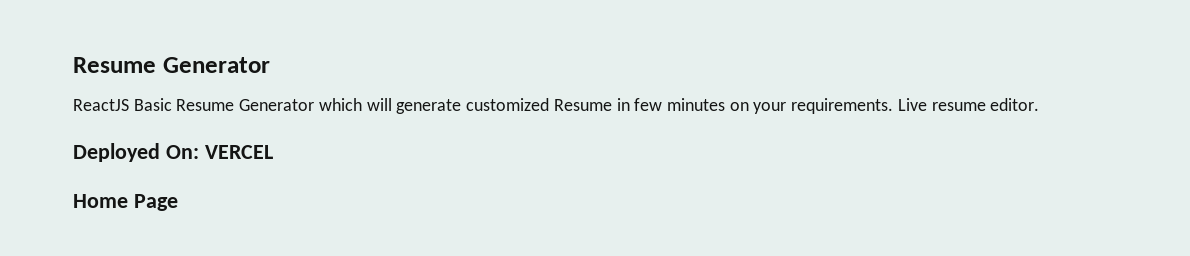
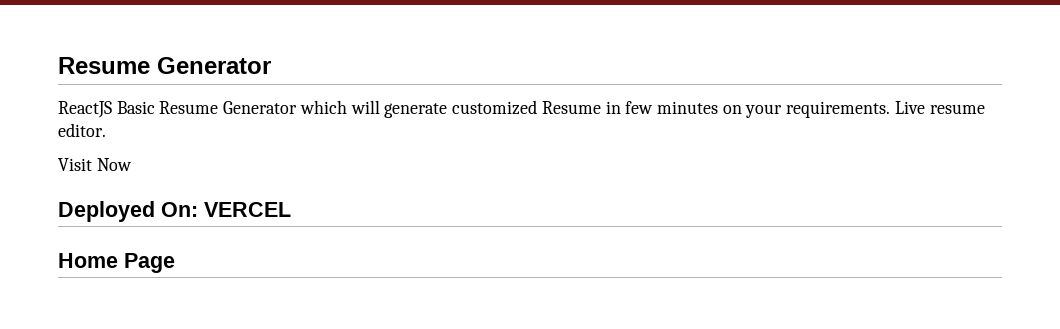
+ Visit Now

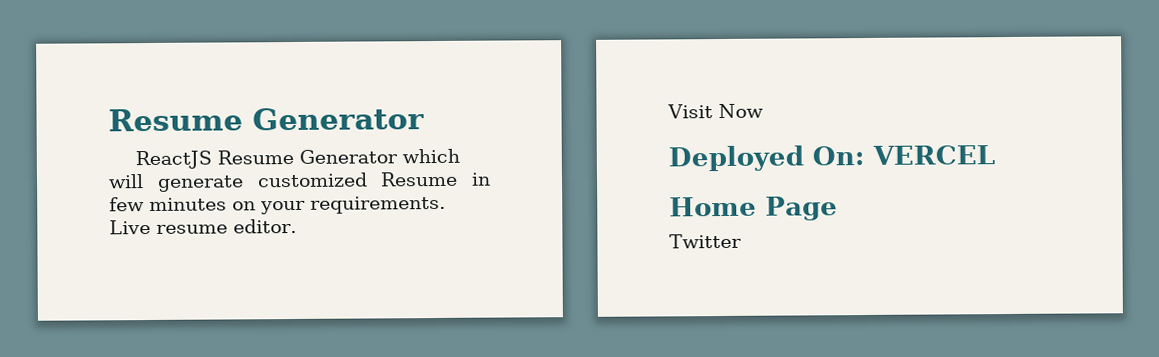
- ReactJS Basic Resume Generator which will generate customized Resume in few minutes on your requirements.
+ ReactJS Resume Generator which will generate customized Resume in few minutes on your requirements.
+ Twitter

